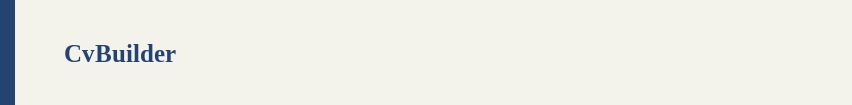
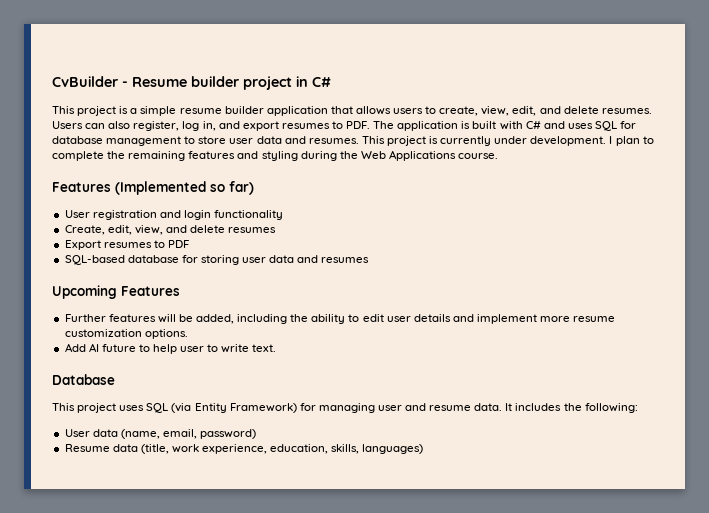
- CvBuilder
+ CvBuilder - Resume builder project in C#
+ This project is a simple resume builder application that allows users to create, view, edit, and delete resumes. Users can also register, log in, and export resumes to PDF. The application is built with C# and uses SQL for database management to store user data and resumes. This project is currently under development. I plan to complete the remaining features and styling during the Web Applications course.
+ Features (Implemented so far)
+ User registration and login functionality
+ Create, edit, view, and delete resumes
+ Export resumes to PDF
+ SQL-based database for storing user data and resumes
+ Upcoming Features
+ Further features will be added, including the ability to edit user details and implement more resume customization options.
+ Add AI future to help user to write text.
+ Database
+ This project uses SQL (via Entity Framework) for managing user and resume data. It includes the following:
+ User data (name, email, password)
+ Resume data (title, work experience, education, skills, languages)

